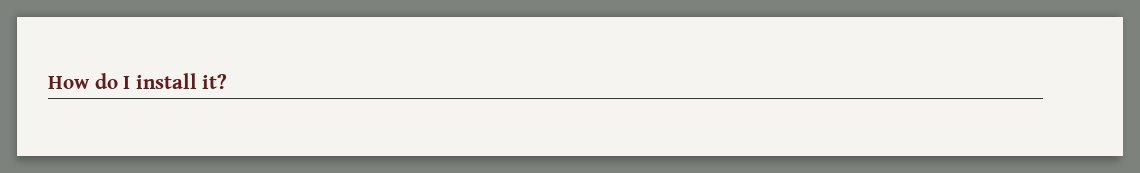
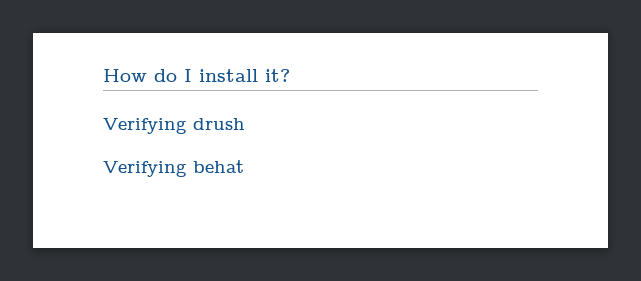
+ Verifying drush
+ Verifying behat

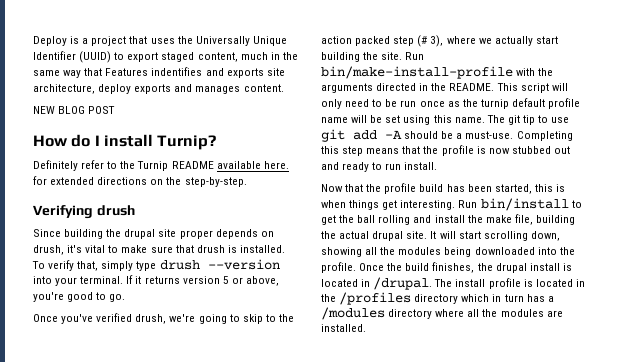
- How do I install it?
+ Deploy is a project that uses the Universally Unique Identifier (UUID) to export staged content, much in the same way that Features indentifies and exports site architecture, deploy exports and manages content.
+ NEW BLOG POST
+ How do I install Turnip?
+ Definitely refer to the Turnip README available here. for extended directions on the step-by-step.
  Verifying drush
- Verifying behat
+ Since building the drupal site proper depends on drush, it's vital to make sure that drush is installed. To verify that, simply type drush --version into your terminal. If it returns version 5 or above, you're good to go.
+ Once you've verified drush, we're going to skip to the action packed step (# 3), where we actually start building the site. Run bin/make-install-profile with the arguments directed in the README. This script will only need to be run once as the turnip default profile name will be set using this name. The git tip to use git add -A should be a must-use. Completing this step means that the profile is now stubbed out and ready to run install.
+ Now that the profile build has been started, this is when things get interesting. Run bin/install to get the ball rolling and install the make file, building the actual drupal site. It will start scrolling down, showing all the modules being downloaded into the profile. Once the build finishes, the drupal install is located in /drupal. The install profile is located in the /profiles directory which in turn has a /modules directory where all the modules are installed.

